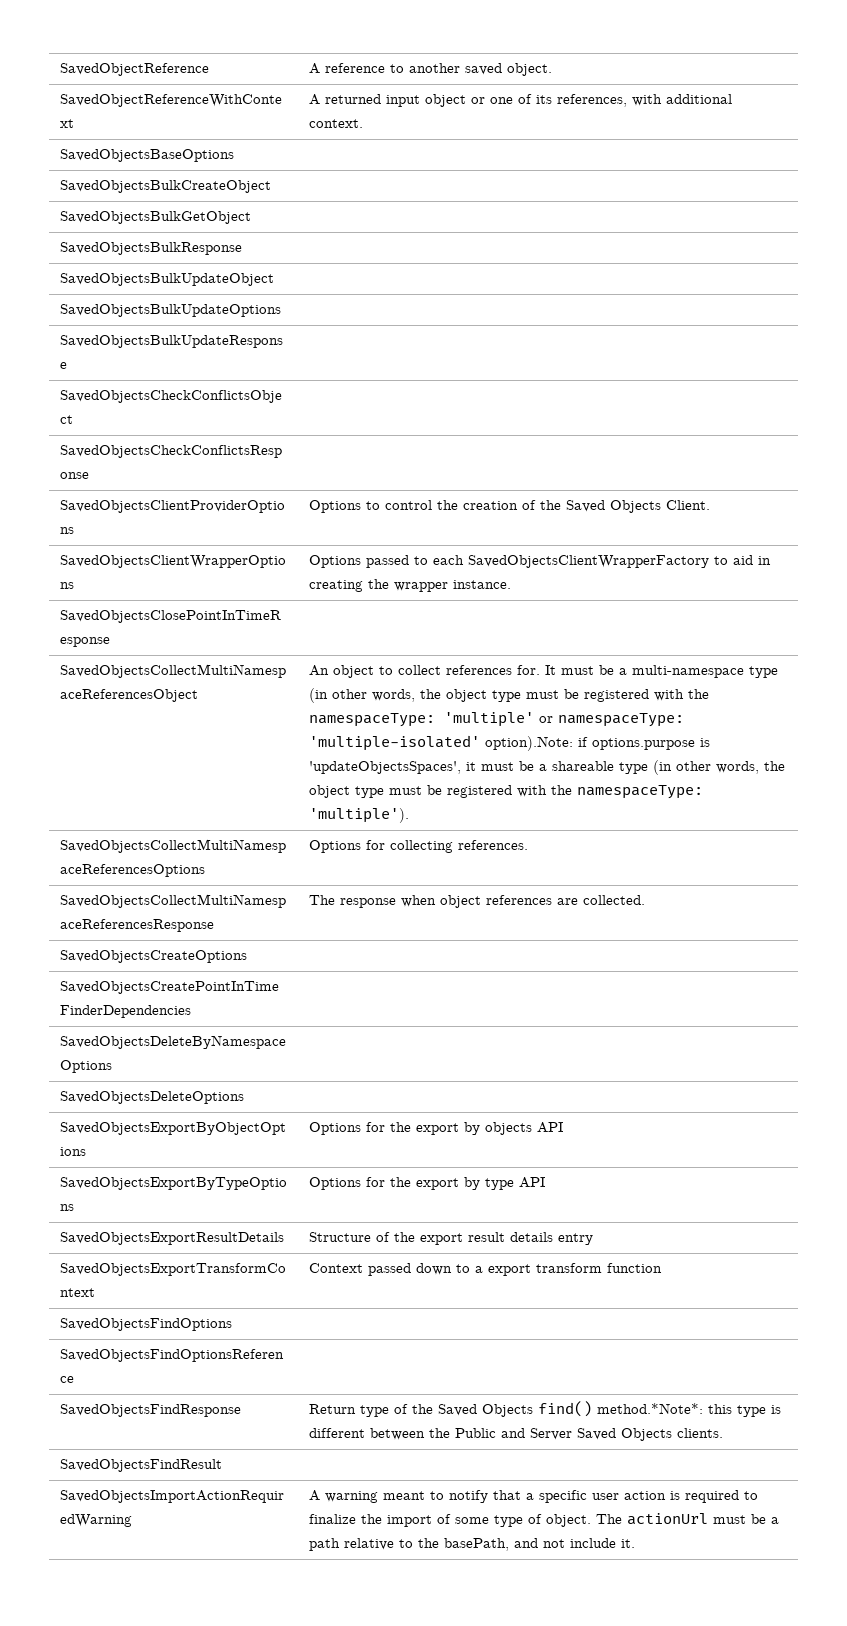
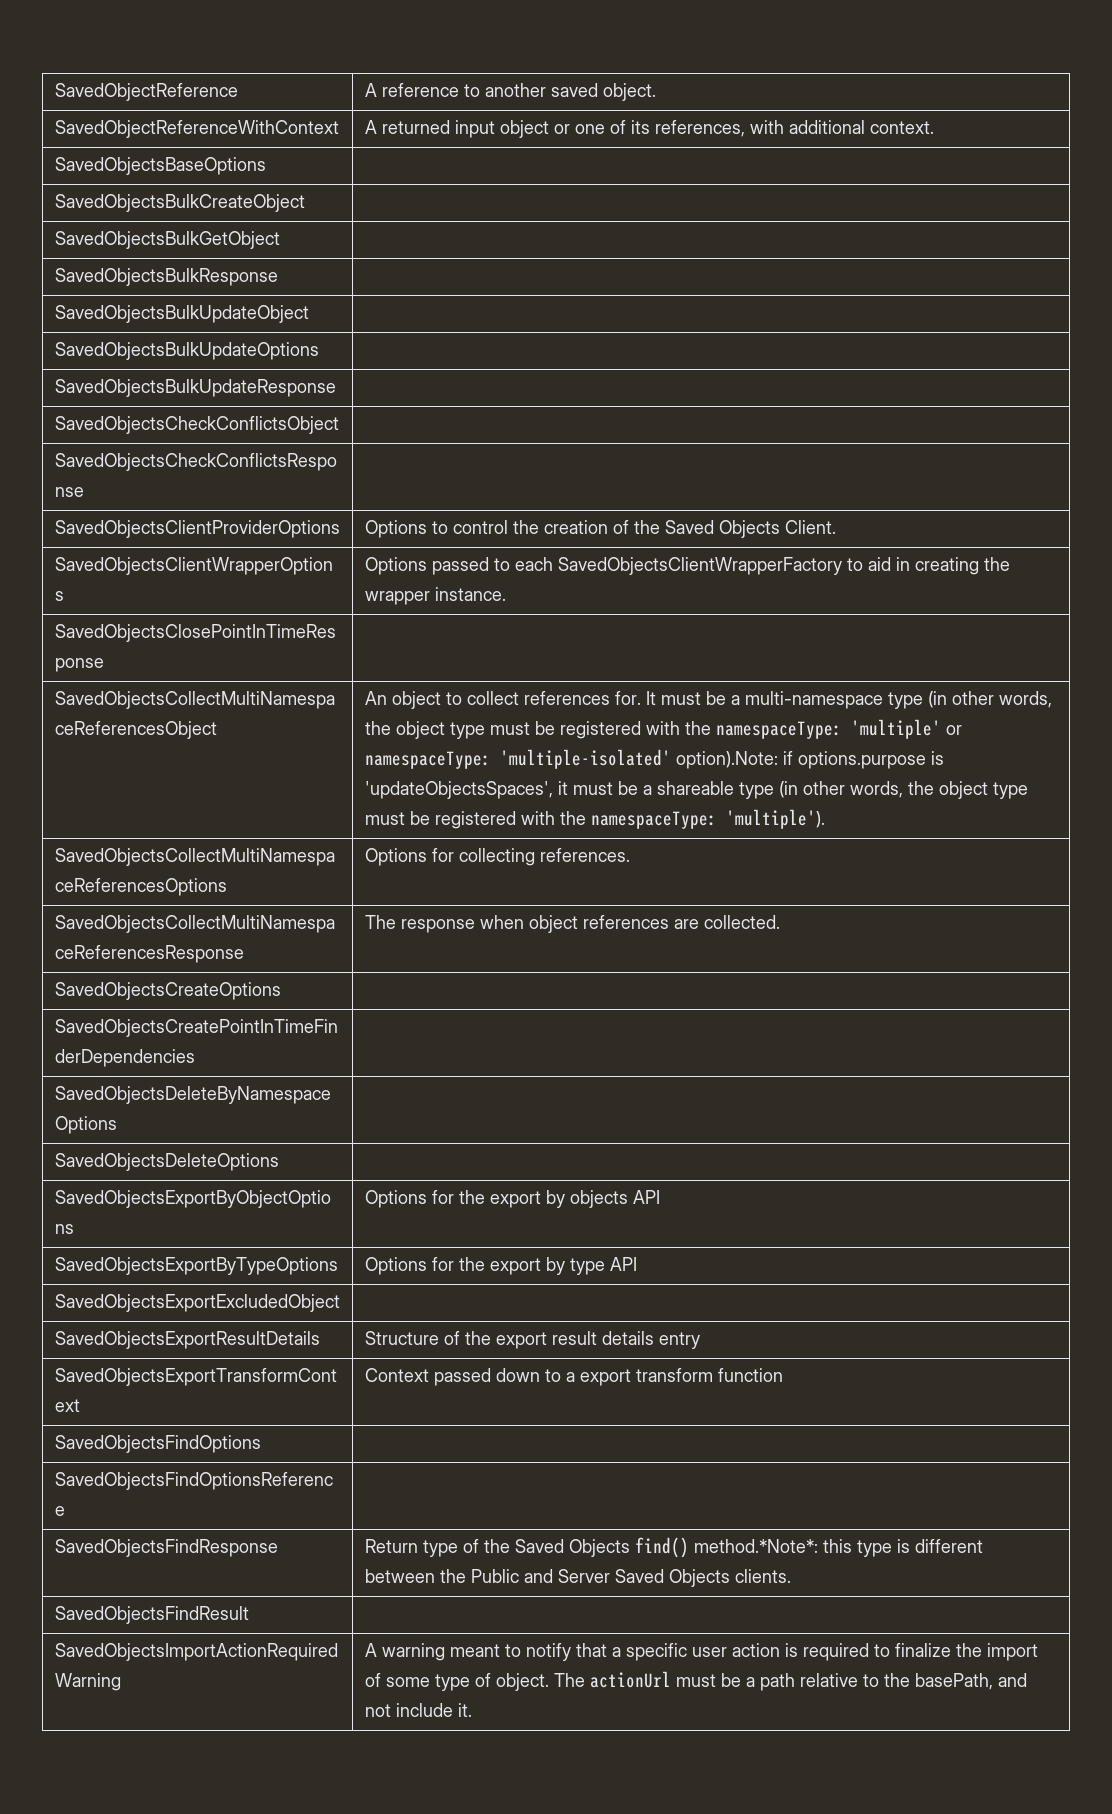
+ SavedObjectsExportExcludedObject |

